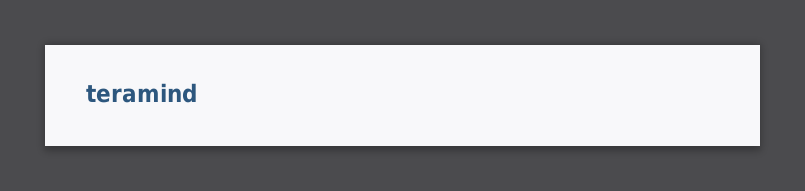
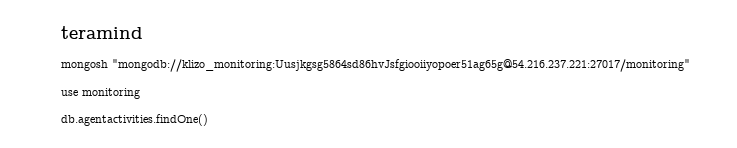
+ mongosh "mongodb://klizo_monitoring:Uusjkgsg5864sd86hvJsfgiooiiyopoer51ag65g@54.216.237.221:27017/monitoring"
+ use monitoring
+ db.agentactivities.findOne()

